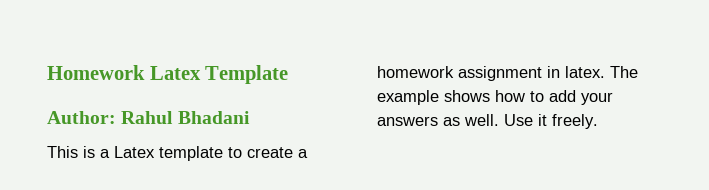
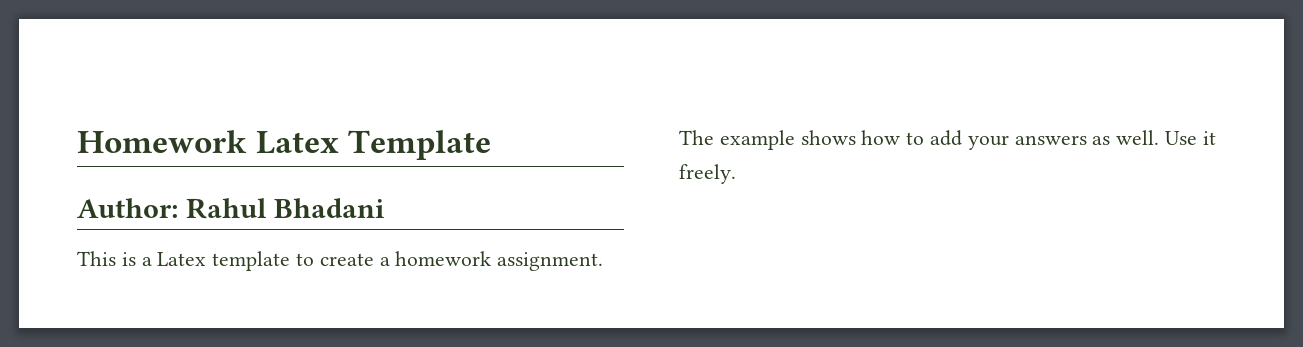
- This is a Latex template to create a homework assignment in latex.
+ This is a Latex template to create a homework assignment.

